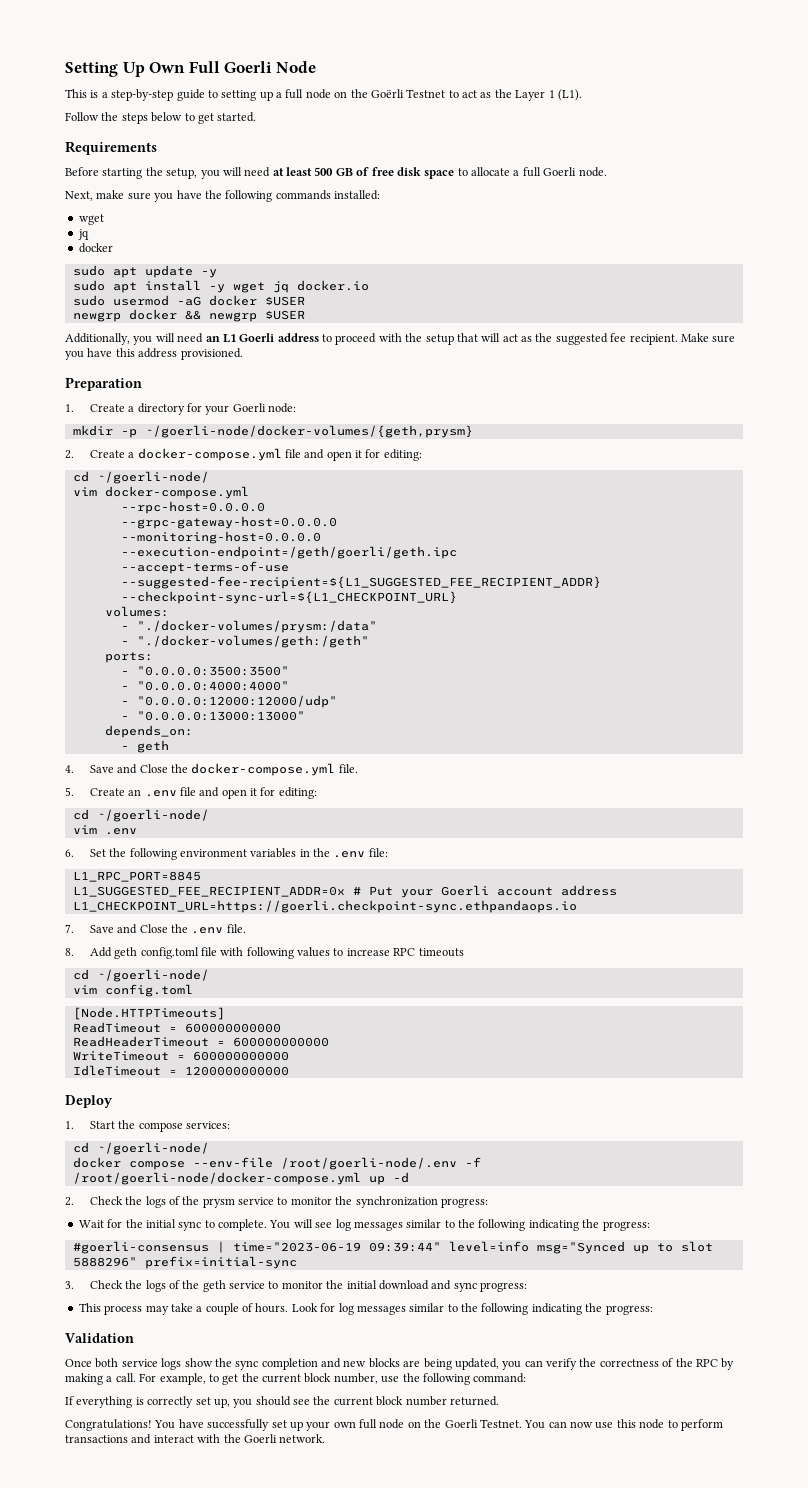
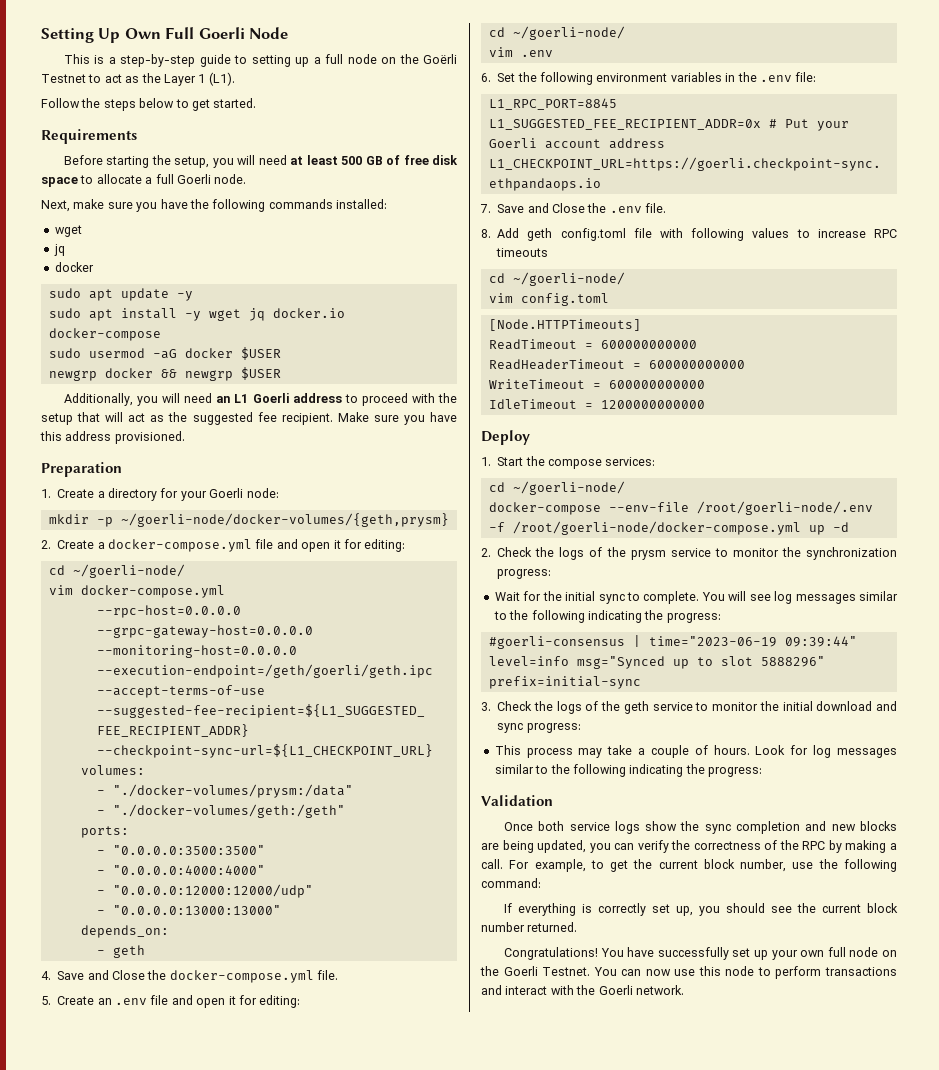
- sudo apt install -y wget jq docker.io
+ sudo apt install -y wget jq docker.io docker-compose
- docker compose --env-file /root/goerli-node/.env -f /root/goerli-node/docker-compose.yml up -d
+ docker-compose --env-file /root/goerli-node/.env -f /root/goerli-node/docker-compose.yml up -d

